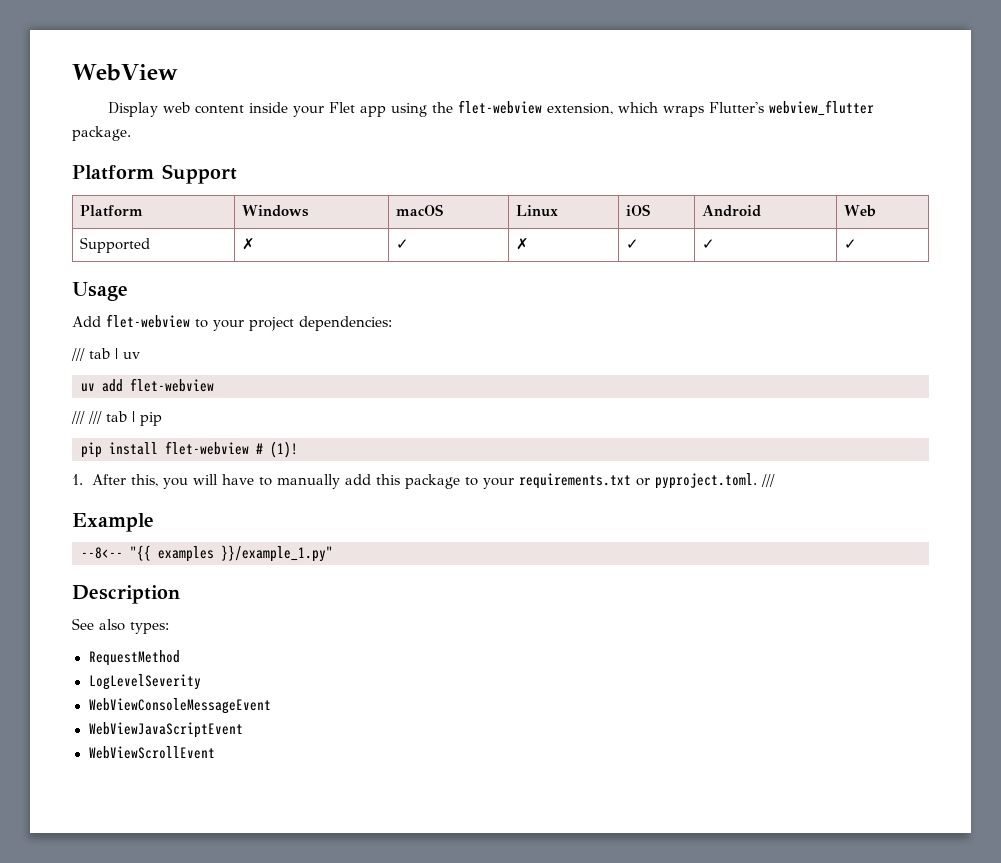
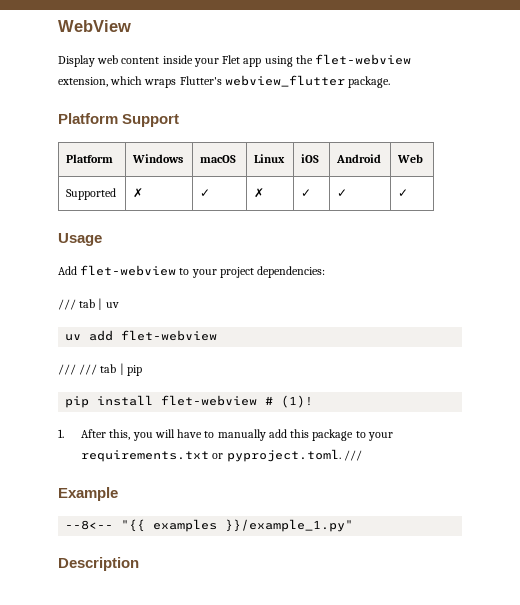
- See also types:
- RequestMethod
- LogLevelSeverity
- WebViewConsoleMessageEvent
- WebViewJavaScriptEvent
- WebViewScrollEvent

